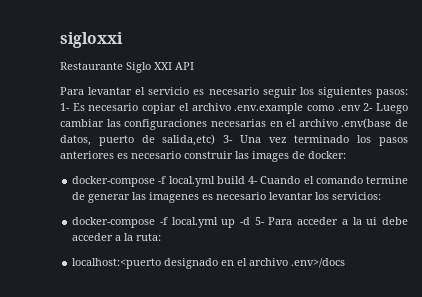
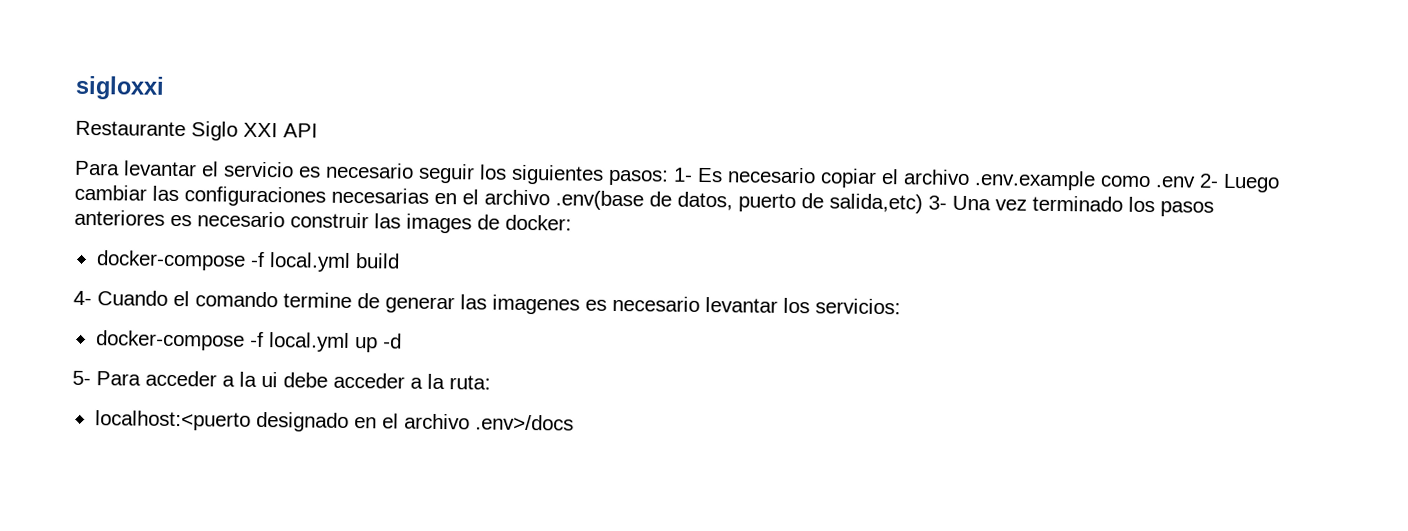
- docker-compose -f local.yml build 4- Cuando el comando termine de generar las imagenes es necesario levantar los servicios:
+ docker-compose -f local.yml build
+ 4- Cuando el comando termine de generar las imagenes es necesario levantar los servicios:
- docker-compose -f local.yml up -d 5- Para acceder a la ui debe acceder a la ruta:
+ docker-compose -f local.yml up -d
+ 5- Para acceder a la ui debe acceder a la ruta:

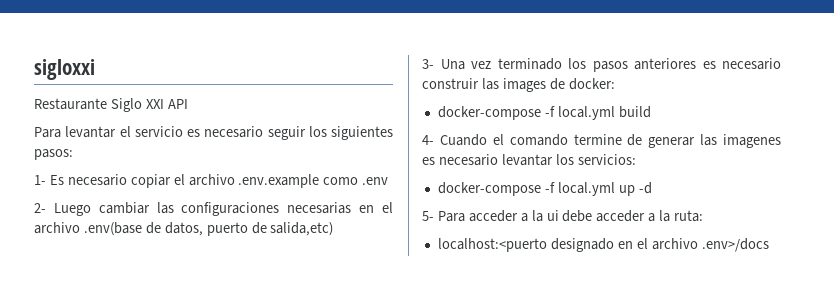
- Para levantar el servicio es necesario seguir los siguientes pasos: 1- Es necesario copiar el archivo .env.example como .env 2- Luego cambiar las configuraciones necesarias en el archivo .env(base de datos, puerto de salida,etc) 3- Una vez terminado los pasos anteriores es necesario construir las images de docker:
+ Para levantar el servicio es necesario seguir los siguientes pasos:
+ 1- Es necesario copiar el archivo .env.example como .env
+ 2- Luego cambiar las configuraciones necesarias en el archivo .env(base de datos, puerto de salida,etc)
+ 3- Una vez terminado los pasos anteriores es necesario construir las images de docker:

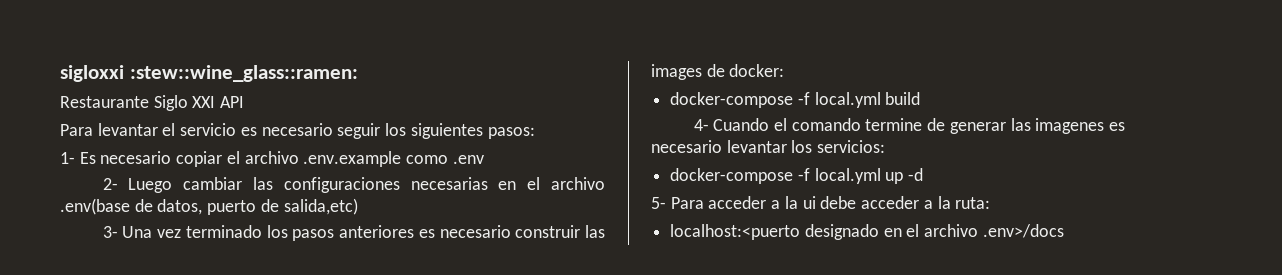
- sigloxxi
+ sigloxxi :stew::wine_glass::ramen:

